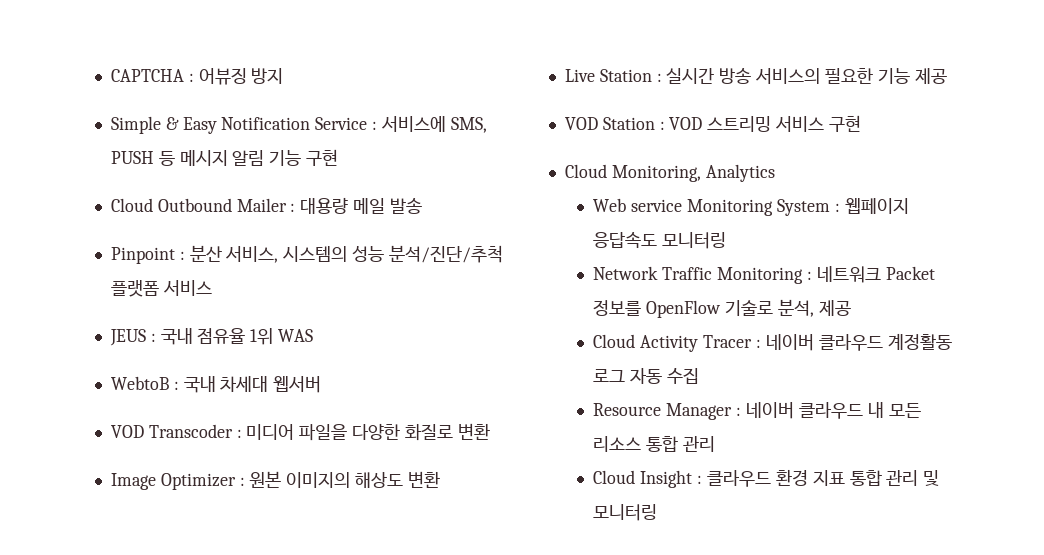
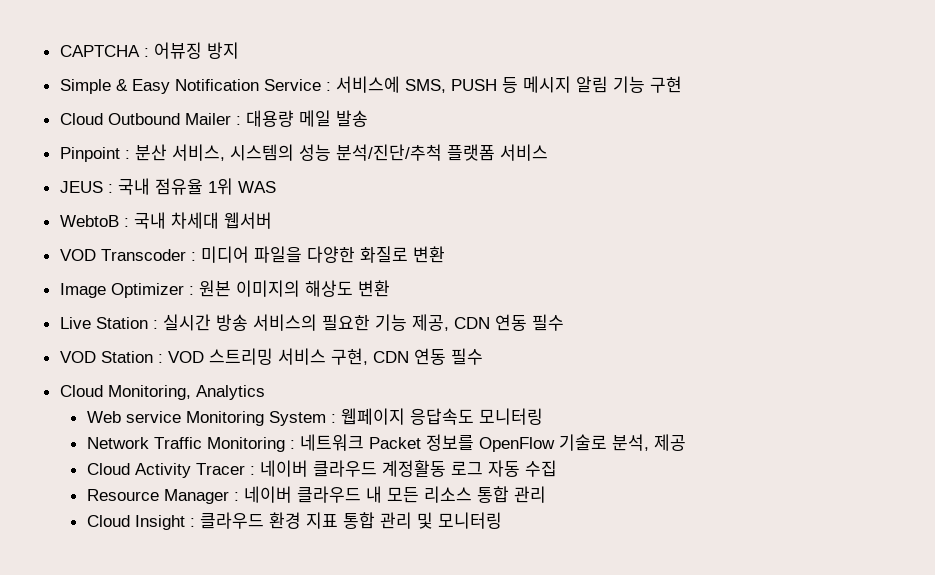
- Live Station : 실시간 방송 서비스의 필요한 기능 제공
+ Live Station : 실시간 방송 서비스의 필요한 기능 제공, CDN 연동 필수
- VOD Station : VOD 스트리밍 서비스 구현
+ VOD Station : VOD 스트리밍 서비스 구현, CDN 연동 필수

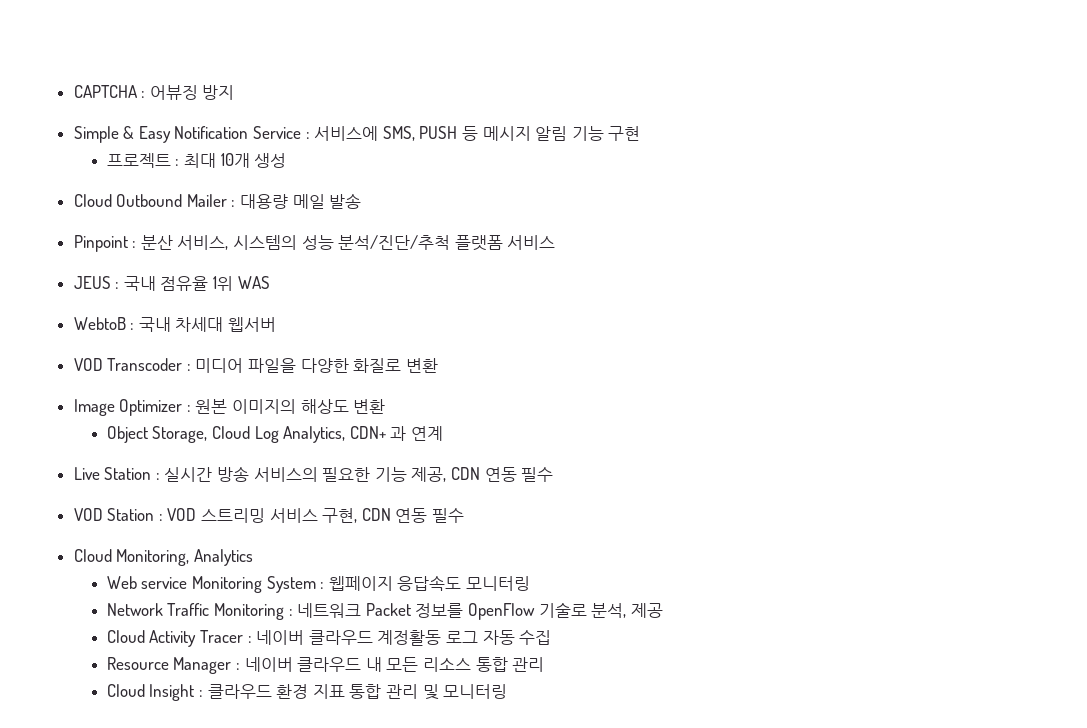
+ 프로젝트 : 최대 10개 생성
+ Object Storage, Cloud Log Analytics, CDN+ 과 연계

